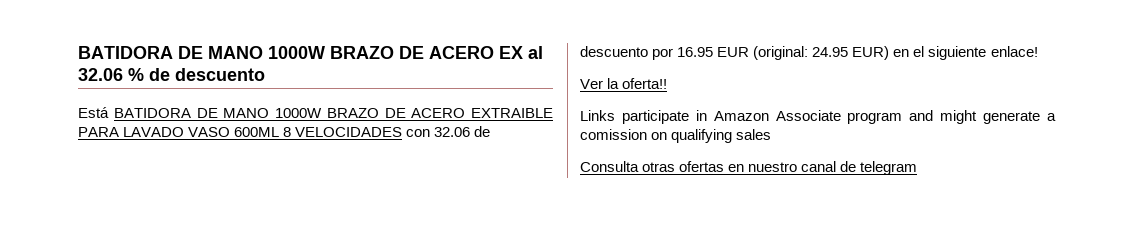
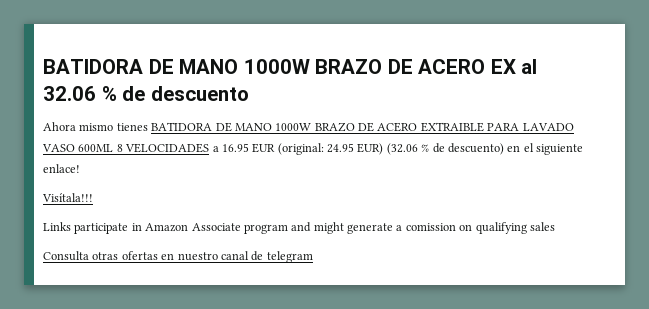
- Está BATIDORA DE MANO 1000W BRAZO DE ACERO EXTRAIBLE PARA LAVADO VASO 600ML 8 VELOCIDADES con 32.06 de descuento por 16.95 EUR (original: 24.95 EUR) en el siguiente enlace!
+ Ahora mismo tienes BATIDORA DE MANO 1000W BRAZO DE ACERO EXTRAIBLE PARA LAVADO VASO 600ML 8 VELOCIDADES a 16.95 EUR (original: 24.95 EUR) (32.06 % de descuento) en el siguiente enlace!
- Ver la oferta!!
+ Visítala!!!

